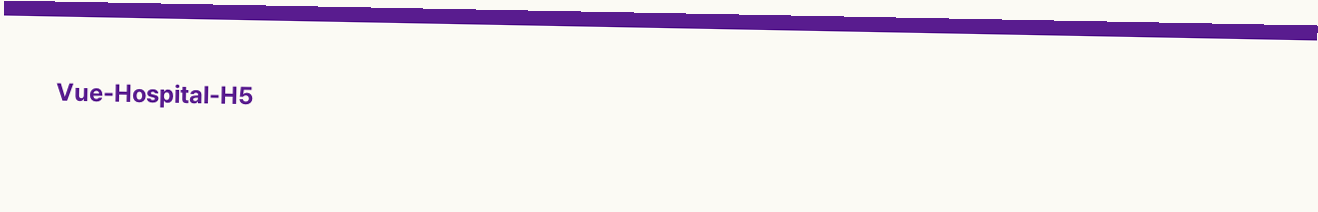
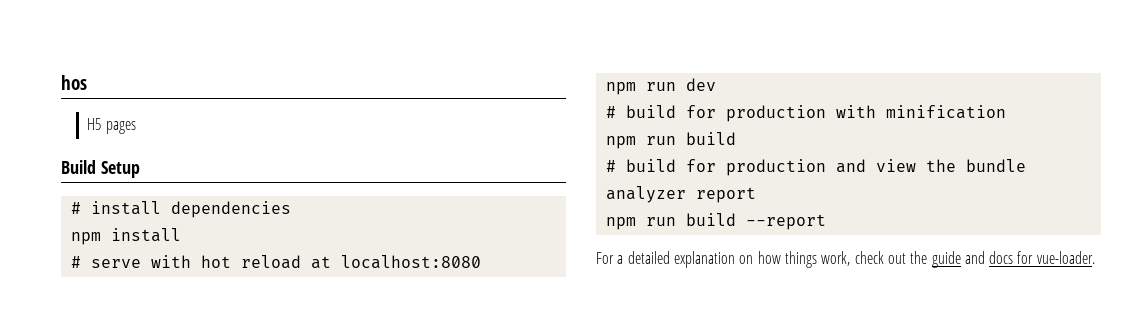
- Vue-Hospital-H5
+ hos
+ H5 pages
+ Build Setup
+ # install dependencies
+ npm install
+ # serve with hot reload at localhost:8080
+ npm run dev
+ # build for production with minification
+ npm run build
+ # build for production and view the bundle analyzer report
+ npm run build --report
+ For a detailed explanation on how things work, check out the guide and docs for vue-loader.

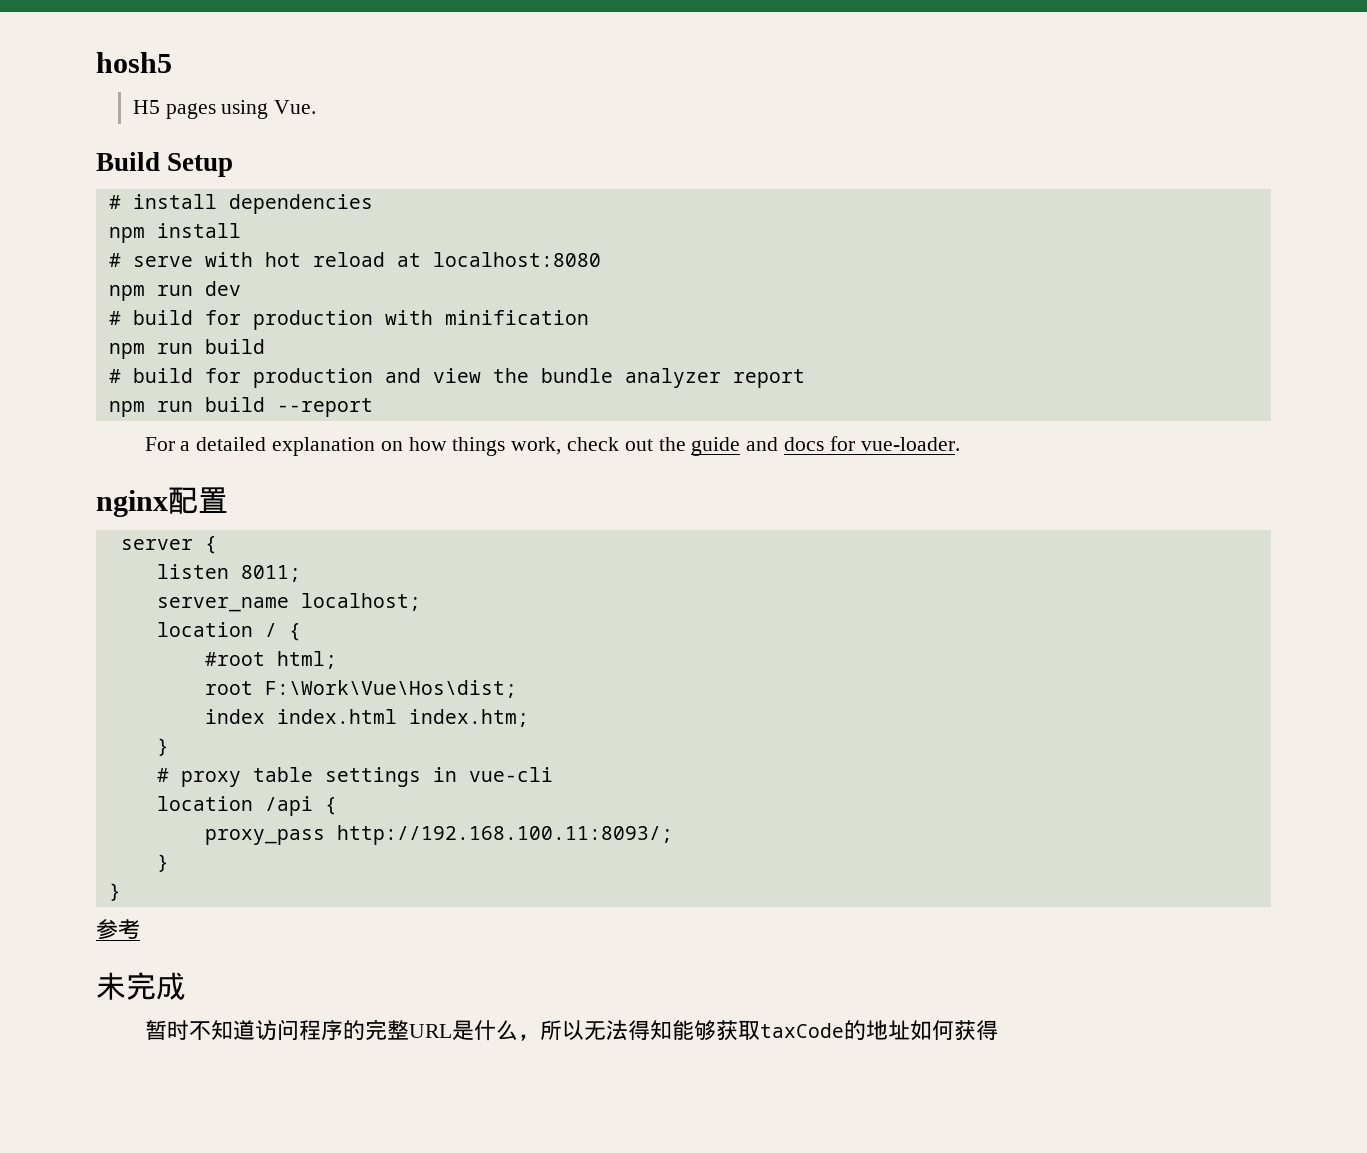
- hos
+ hosh5
- H5 pages
+ H5 pages using Vue.
+ nginx配置
+ server {
+ listen 8011;
+ server_name localhost;
+ location / {
+ #root html;
+ root F:\Work\Vue\Hos\dist;
+ index index.html index.htm;
+ }
+ # proxy table settings in vue-cli
+ location /api {
+ proxy_pass http://192.168.100.11:8093/;
+ }
+ }
+ 参考
+ 未完成
+ 暂时不知道访问程序的完整URL是什么，所以无法得知能够获取taxCode的地址如何获得

